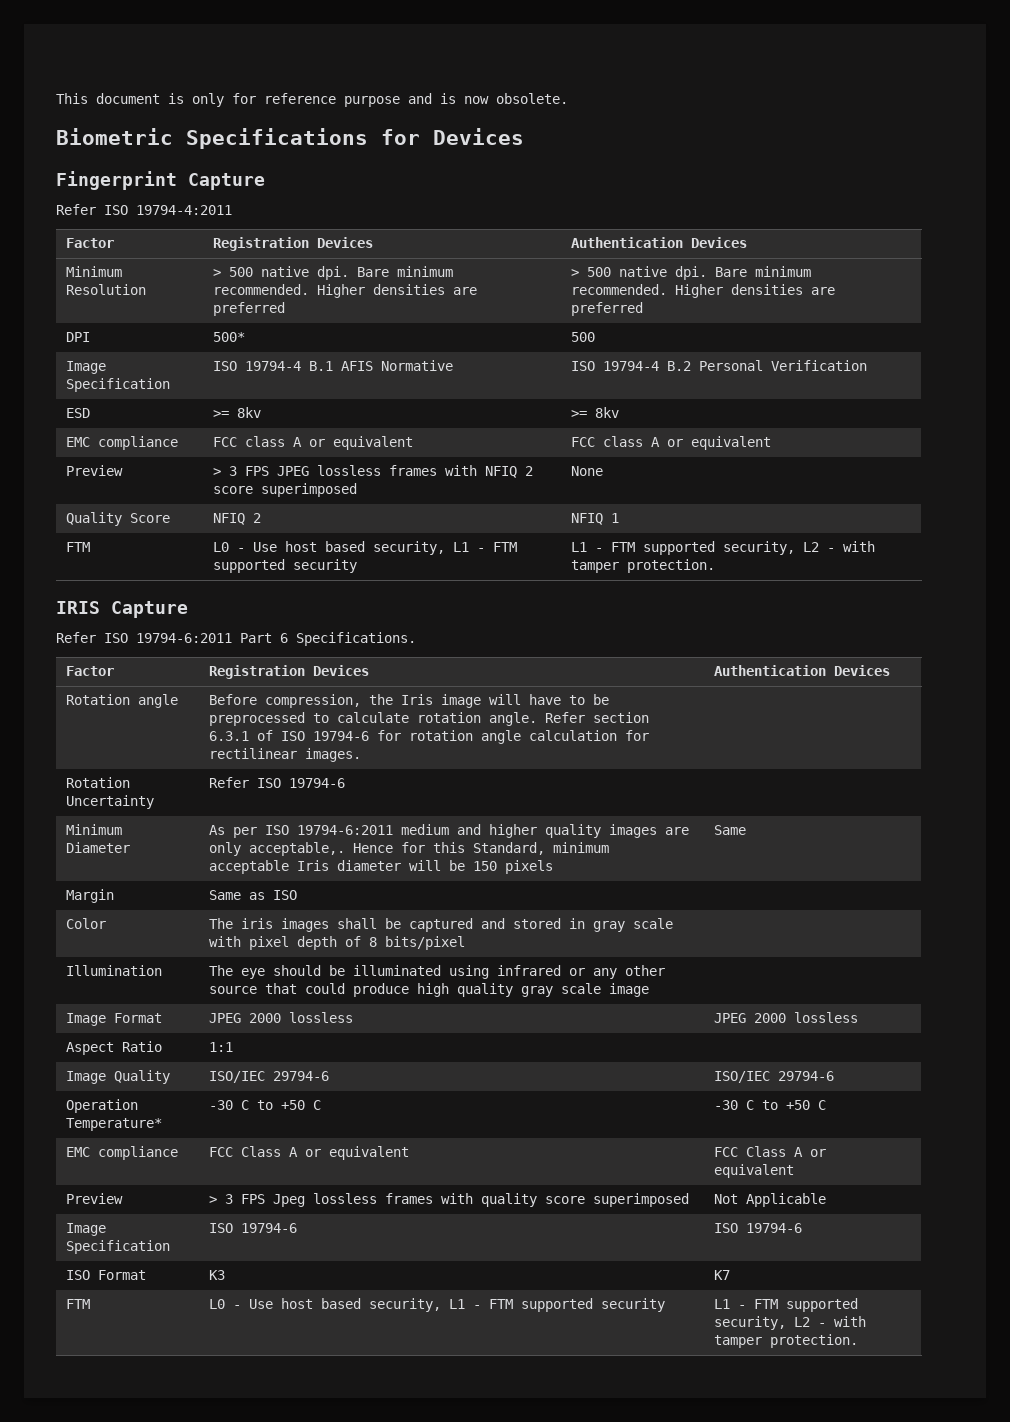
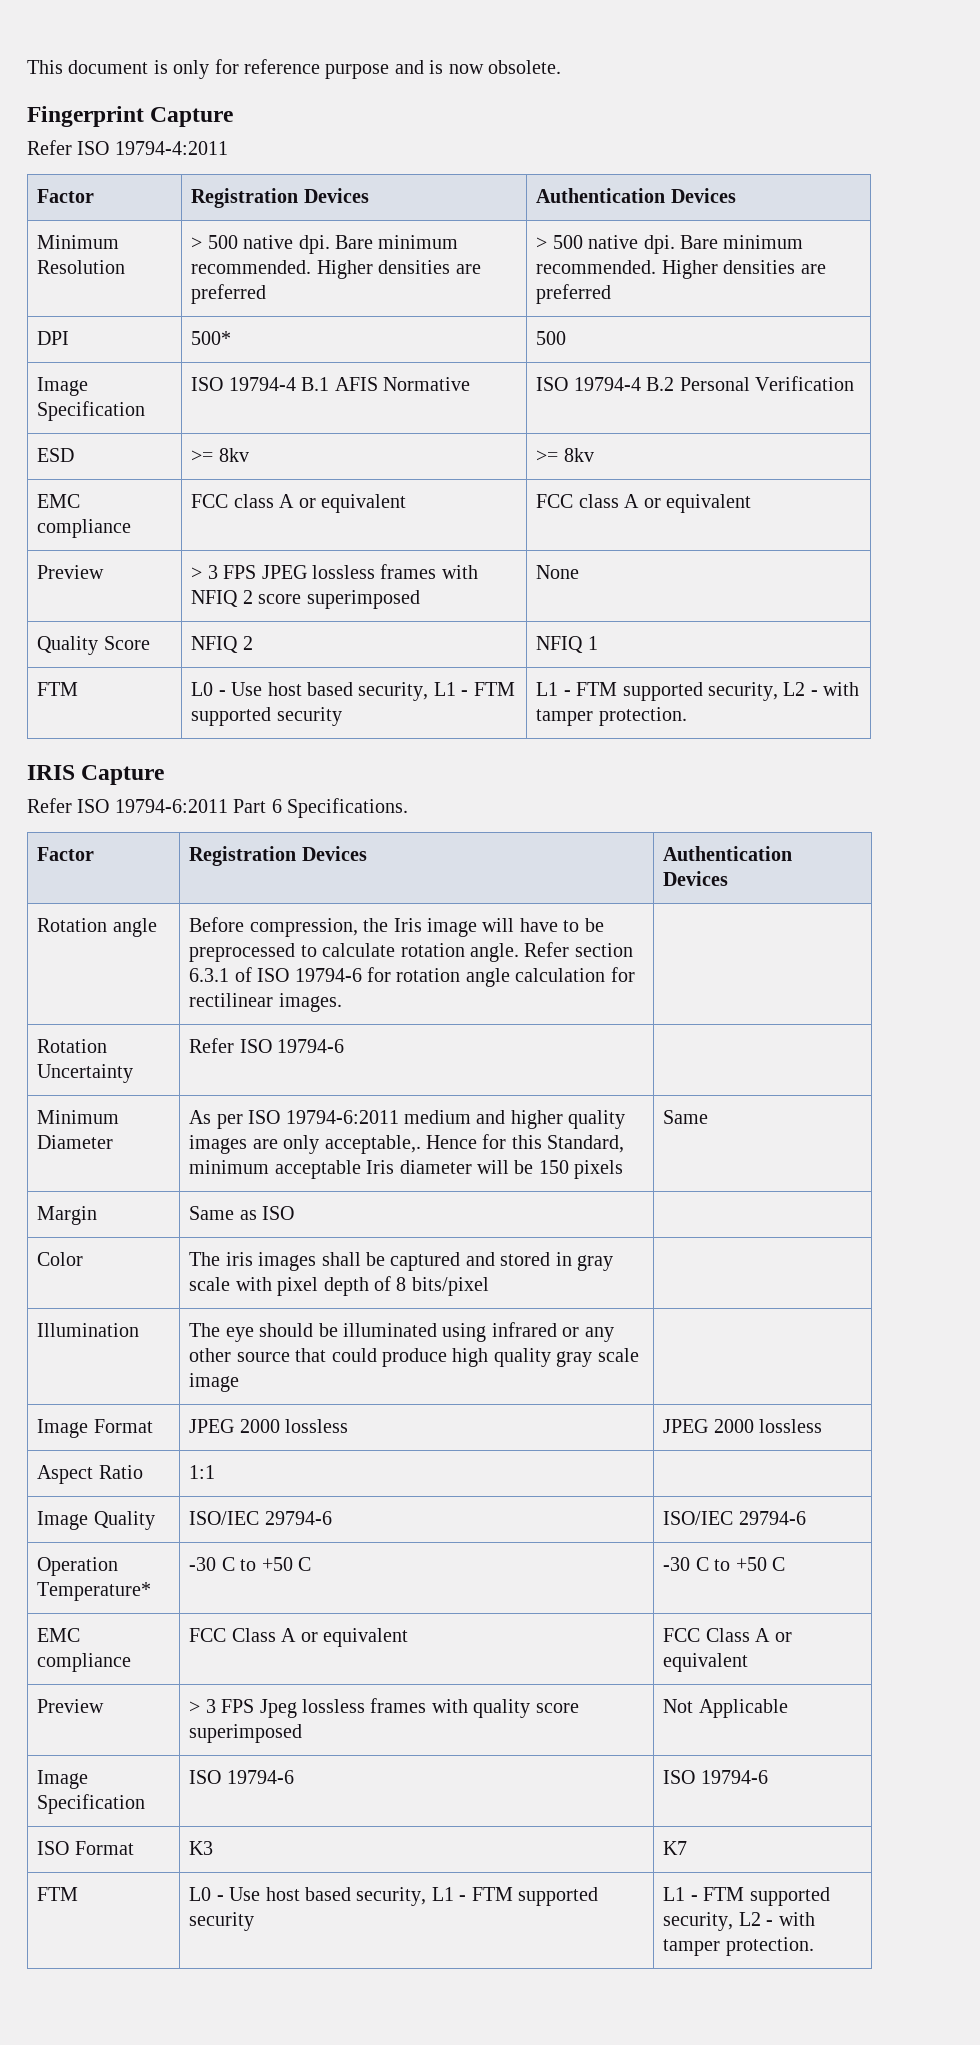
- Biometric Specifications for Devices

